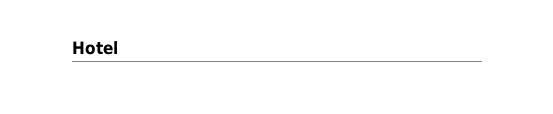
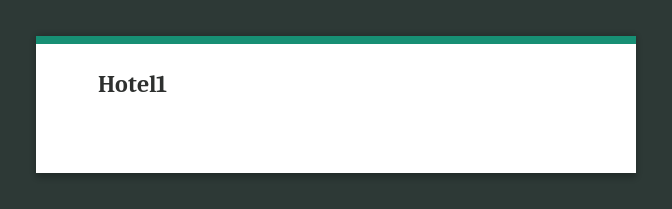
- Hotel
+ Hotel1

